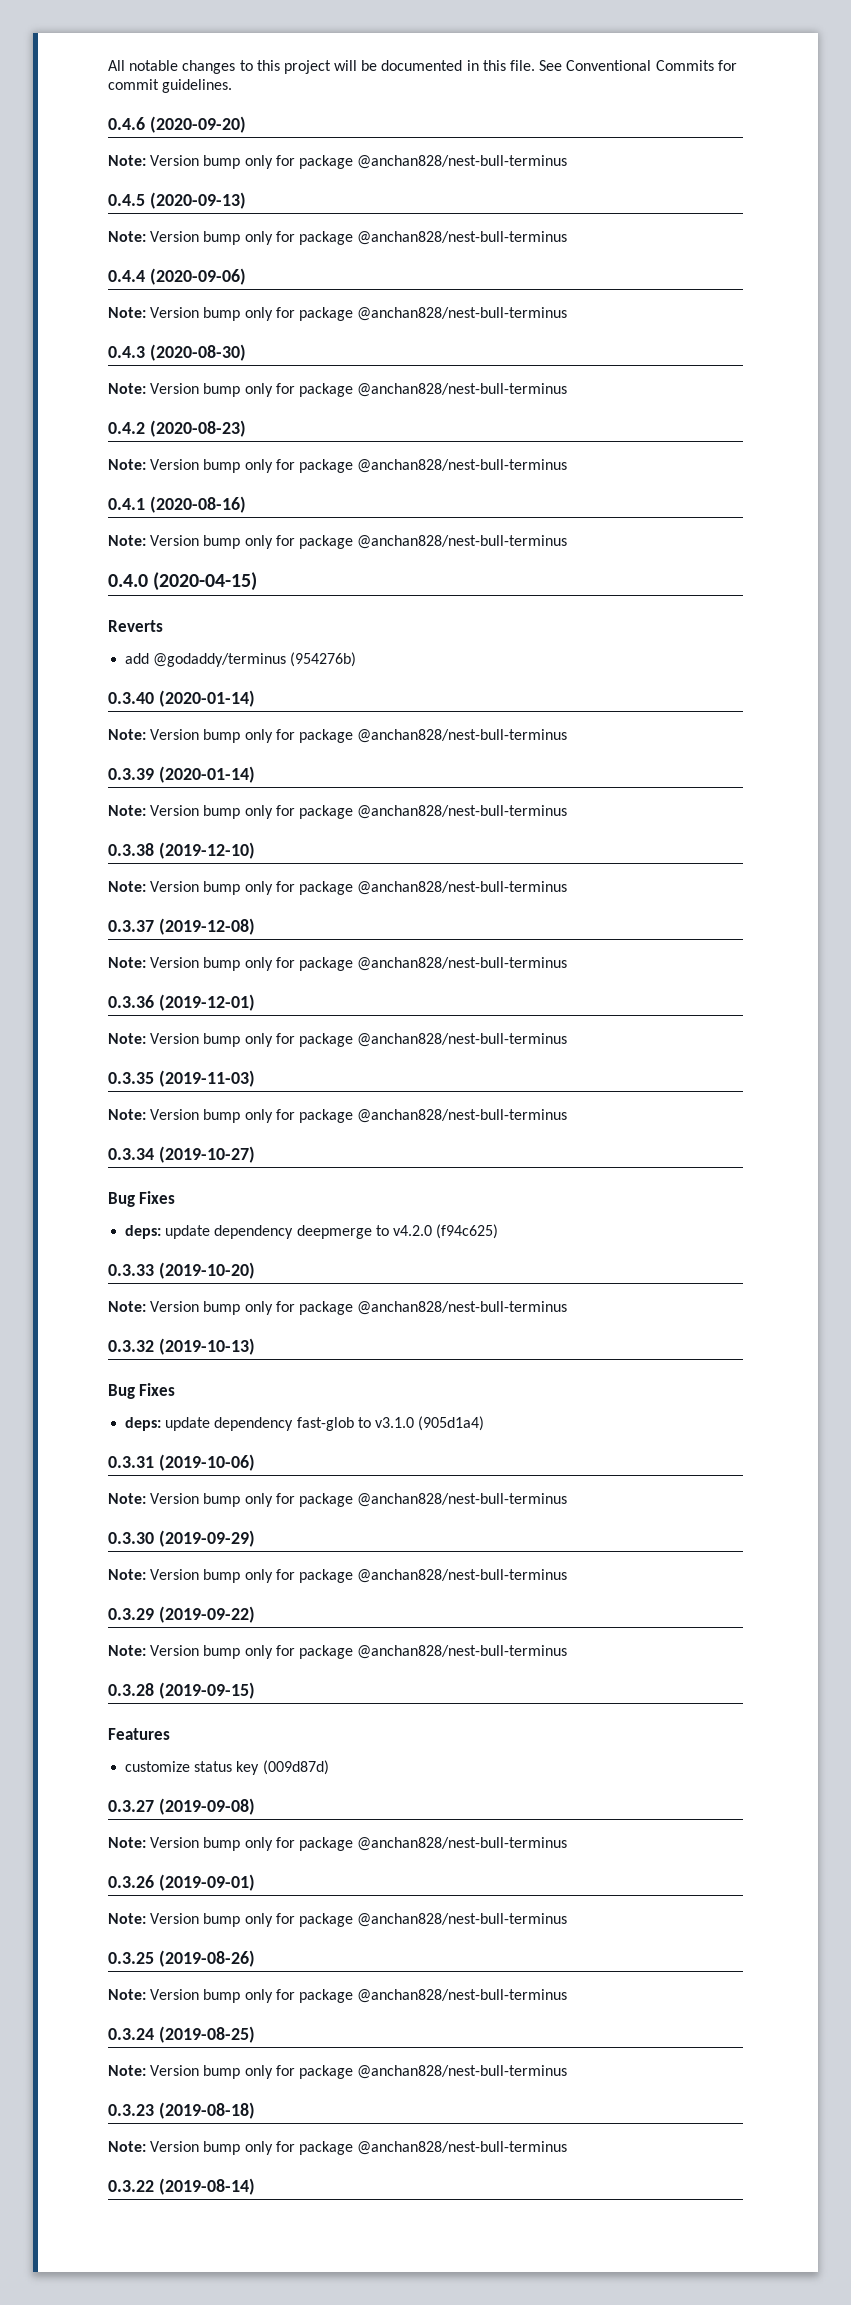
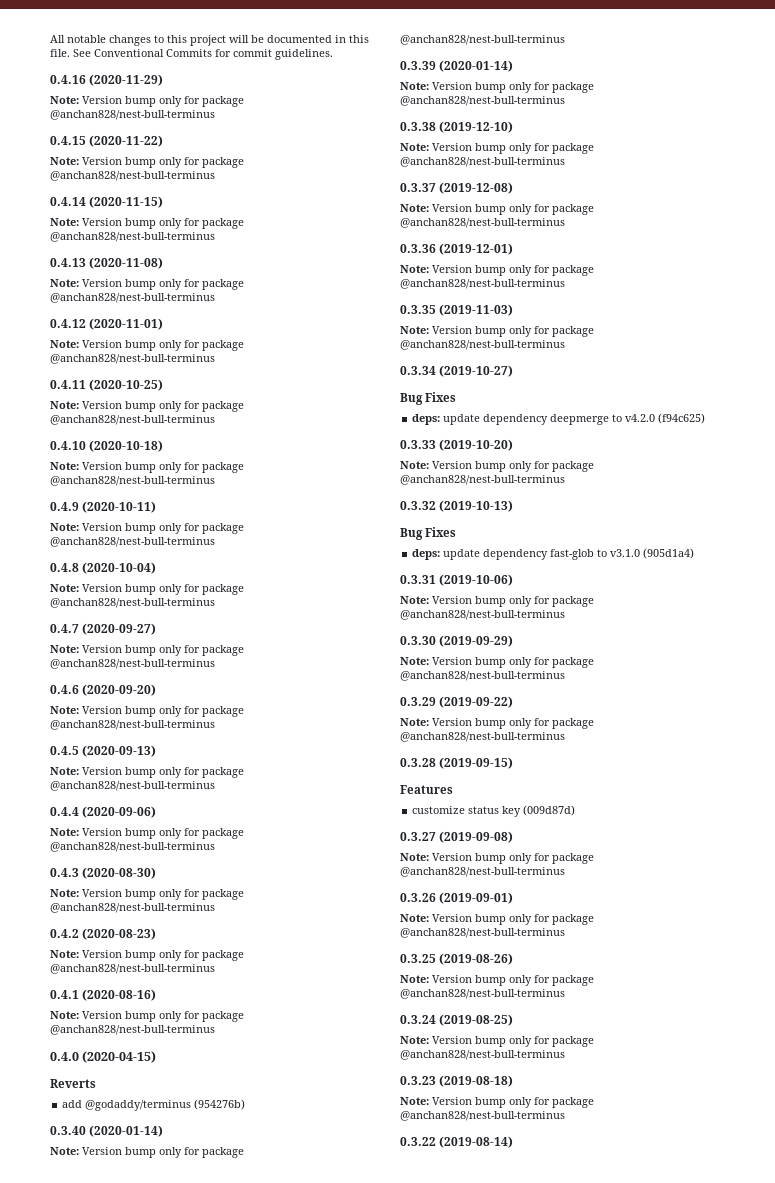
+ 0.4.16 (2020-11-29)
+ Note: Version bump only for package @anchan828/nest-bull-terminus
+ 0.4.15 (2020-11-22)
+ Note: Version bump only for package @anchan828/nest-bull-terminus
+ 0.4.14 (2020-11-15)
+ Note: Version bump only for package @anchan828/nest-bull-terminus
+ 0.4.13 (2020-11-08)
+ Note: Version bump only for package @anchan828/nest-bull-terminus
+ 0.4.12 (2020-11-01)
+ Note: Version bump only for package @anchan828/nest-bull-terminus
+ 0.4.11 (2020-10-25)
+ Note: Version bump only for package @anchan828/nest-bull-terminus
+ 0.4.10 (2020-10-18)
+ Note: Version bump only for package @anchan828/nest-bull-terminus
+ 0.4.9 (2020-10-11)
+ Note: Version bump only for package @anchan828/nest-bull-terminus
+ 0.4.8 (2020-10-04)
+ Note: Version bump only for package @anchan828/nest-bull-terminus
+ 0.4.7 (2020-09-27)
+ Note: Version bump only for package @anchan828/nest-bull-terminus

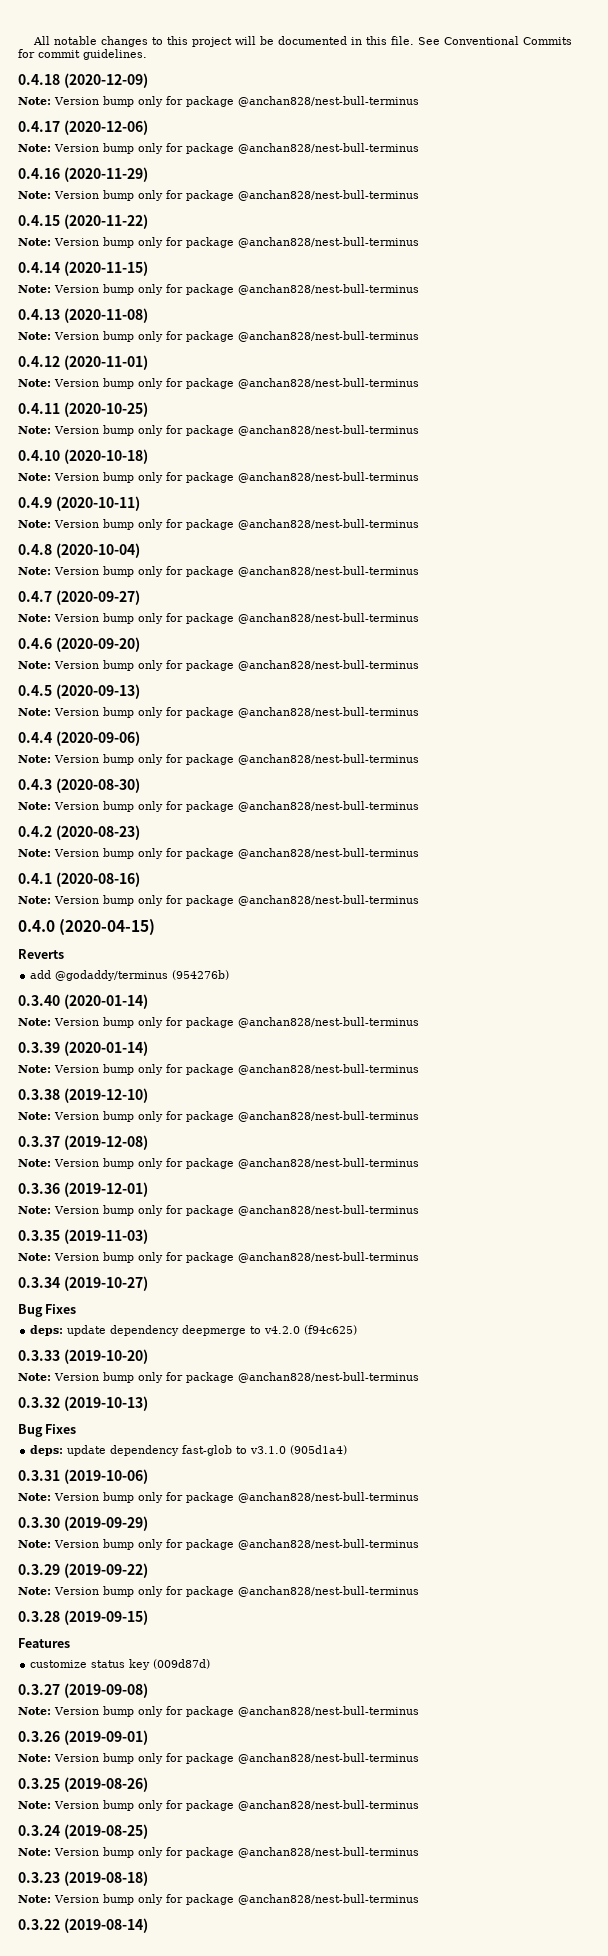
+ 0.4.18 (2020-12-09)
+ Note: Version bump only for package @anchan828/nest-bull-terminus
+ 0.4.17 (2020-12-06)
+ Note: Version bump only for package @anchan828/nest-bull-terminus

